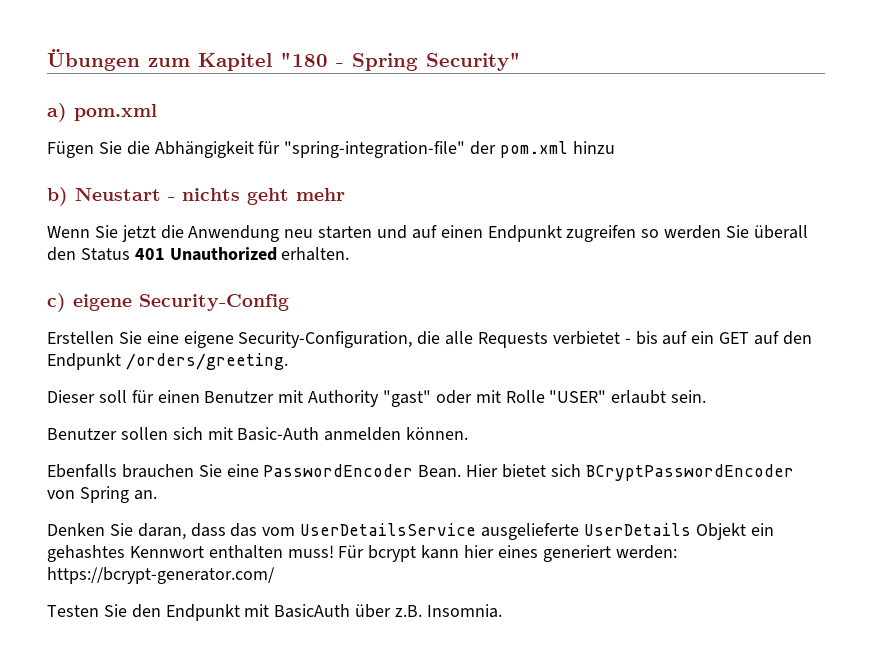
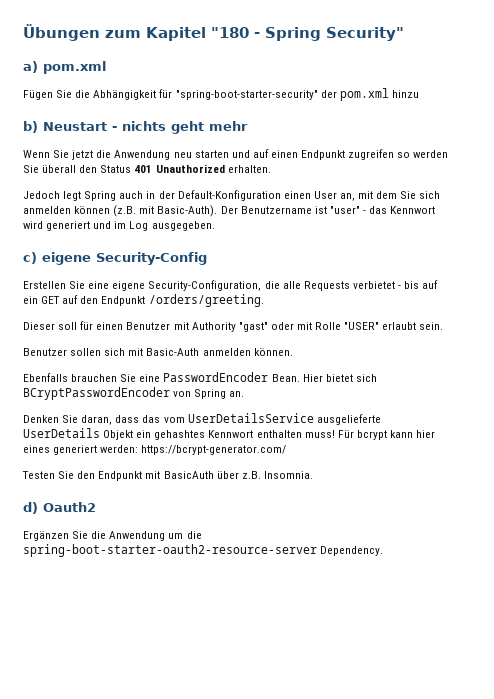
- Fügen Sie die Abhängigkeit für "spring-integration-file" der pom.xml hinzu
+ Fügen Sie die Abhängigkeit für "spring-boot-starter-security" der pom.xml hinzu
+ Jedoch legt Spring auch in der Default-Konfiguration einen User an, mit dem Sie sich anmelden können (z.B. mit Basic-Auth). Der Benutzername ist "user" - das Kennwort wird generiert und im Log ausgegeben.
+ d) Oauth2
+ Ergänzen Sie die Anwendung um die spring-boot-starter-oauth2-resource-server Dependency.

